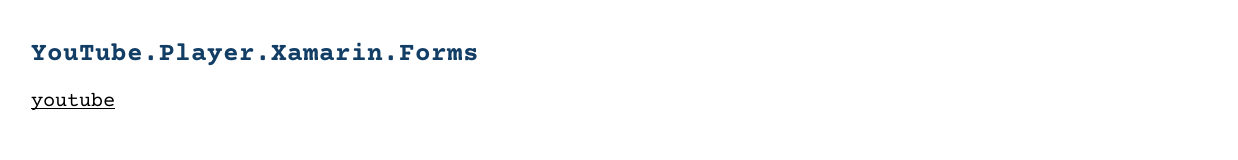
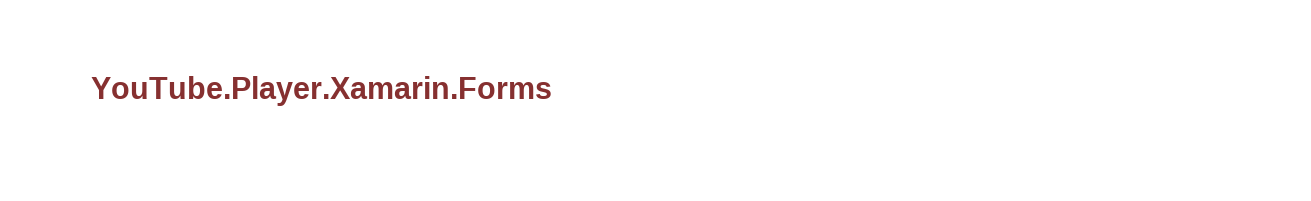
- youtube

